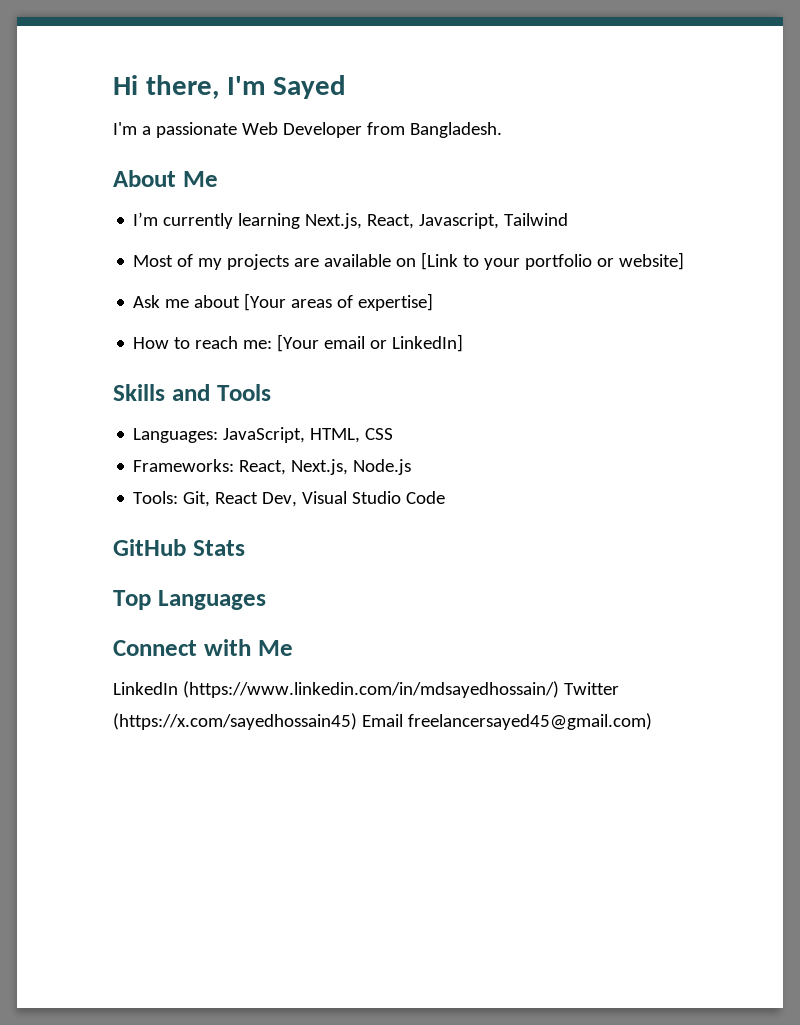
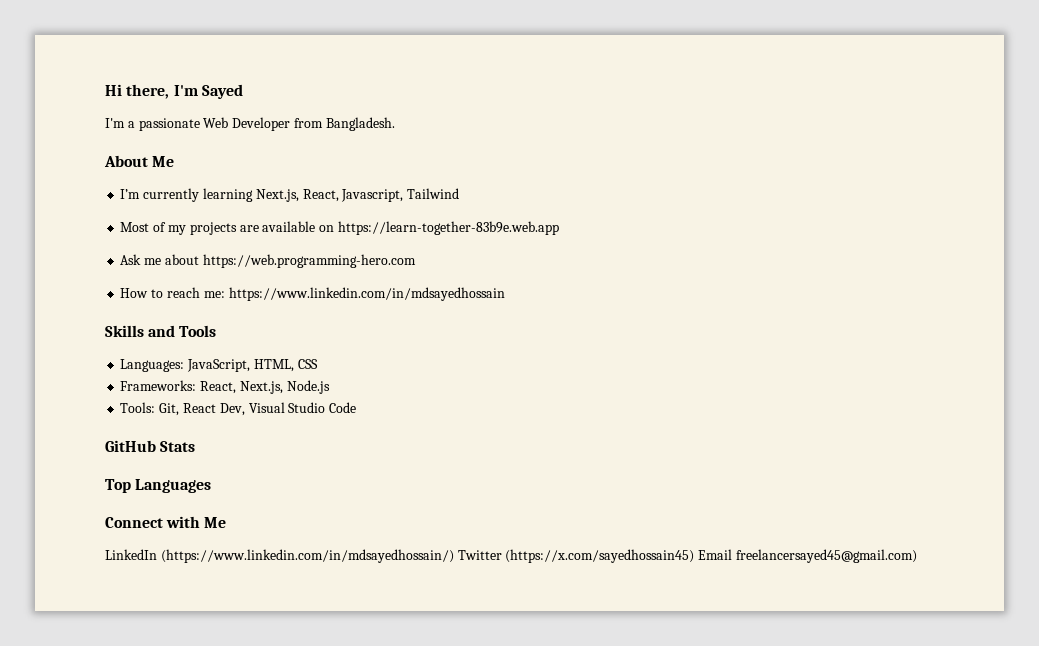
- Most of my projects are available on [Link to your portfolio or website]
+ Most of my projects are available on https://learn-together-83b9e.web.app
- Ask me about [Your areas of expertise]
+ Ask me about https://web.programming-hero.com
- How to reach me: [Your email or LinkedIn]
+ How to reach me: https://www.linkedin.com/in/mdsayedhossain

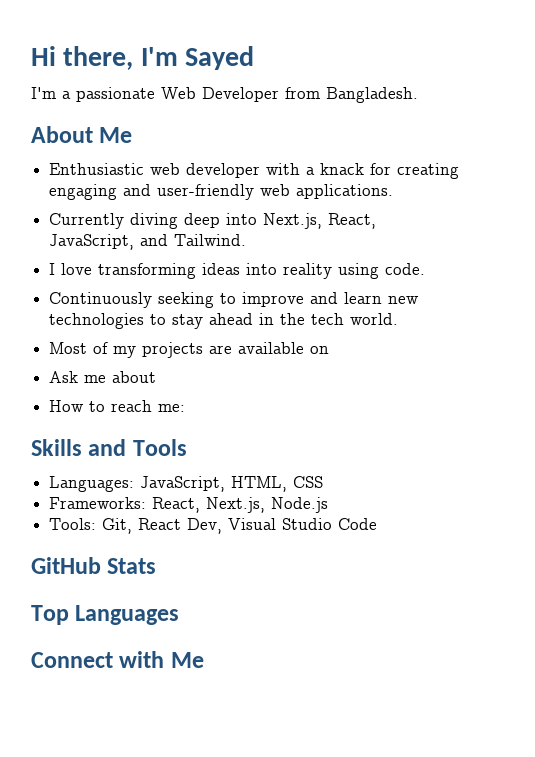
- I’m currently learning Next.js, React, Javascript, Tailwind
+ Enthusiastic web developer with a knack for creating engaging and user-friendly web applications.
+ Currently diving deep into Next.js, React, JavaScript, and Tailwind.
+ I love transforming ideas into reality using code.
+ Continuously seeking to improve and learn new technologies to stay ahead in the tech world.
- Most of my projects are available on https://learn-together-83b9e.web.app
+ Most of my projects are available on
- Ask me about https://web.programming-hero.com
+ Ask me about
- How to reach me: https://www.linkedin.com/in/mdsayedhossain
+ How to reach me:
- LinkedIn (https://www.linkedin.com/in/mdsayedhossain/) Twitter (https://x.com/sayedhossain45) Email freelancersayed45@gmail.com)

